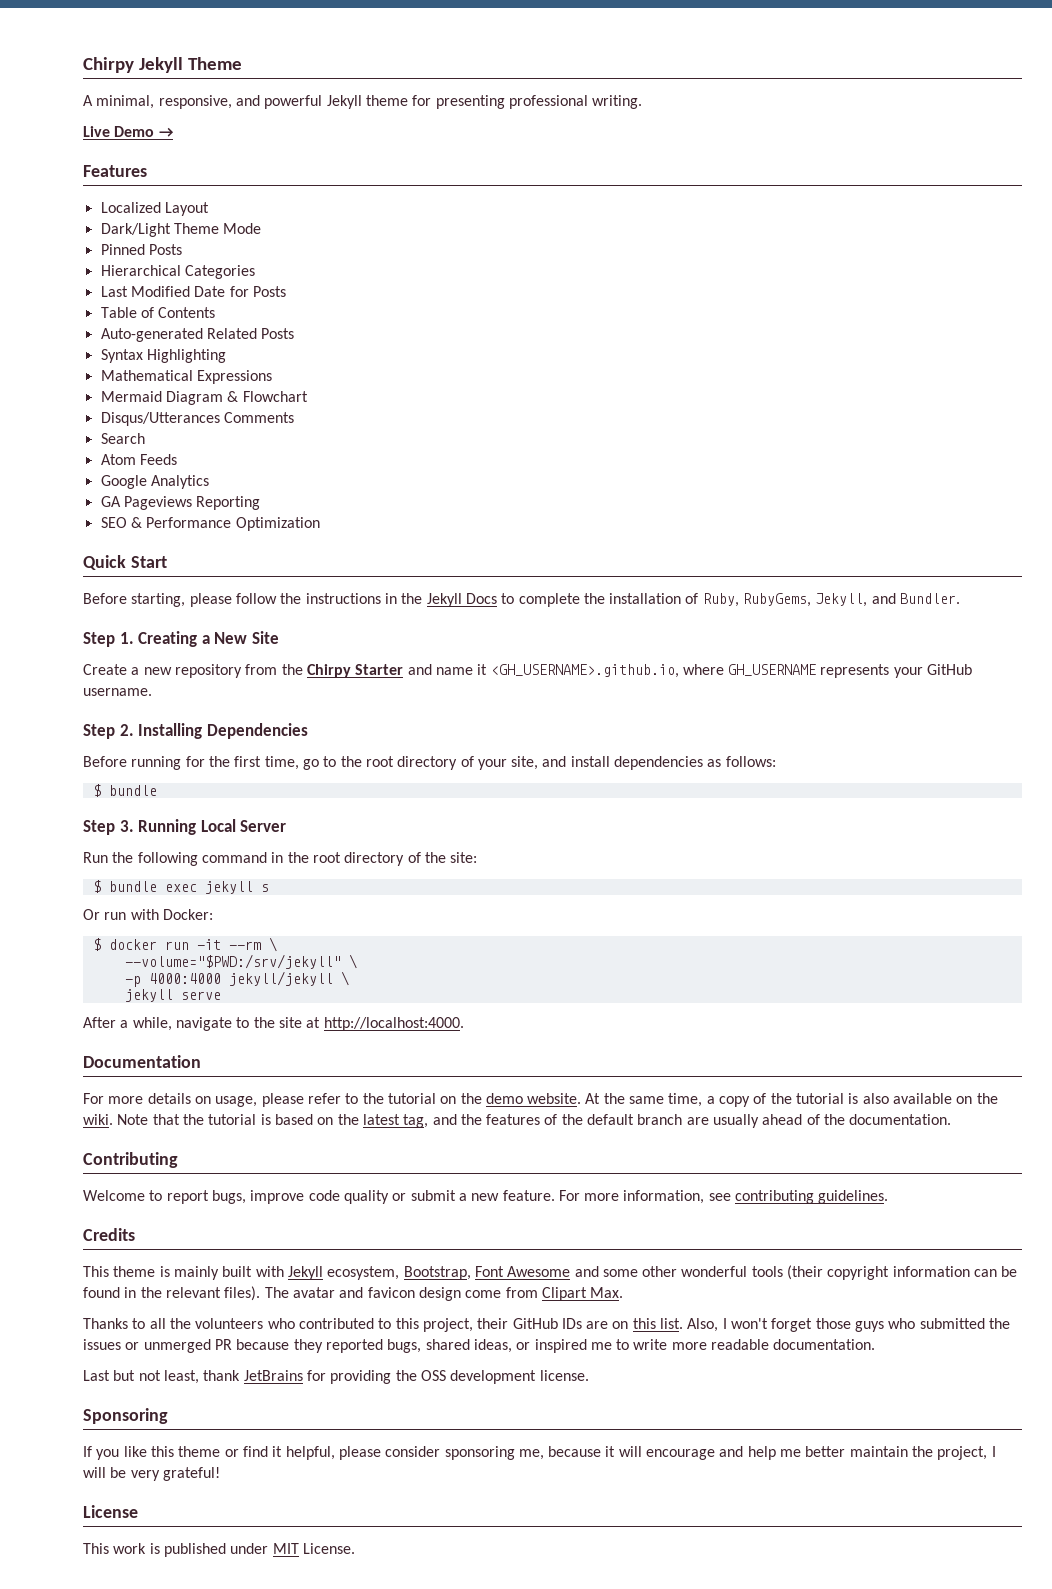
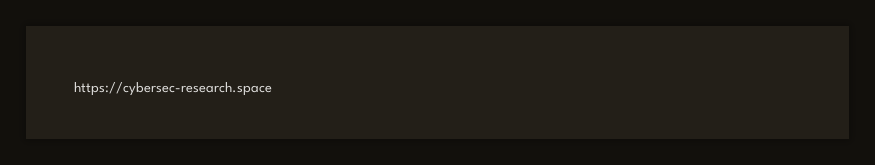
- Chirpy Jekyll Theme
- A minimal, responsive, and powerful Jekyll theme for presenting professional writing.
- Live Demo →
- Features
- Localized Layout
- Dark/Light Theme Mode
- Pinned Posts
- Hierarchical Categories
- Last Modified Date for Posts
- Table of Contents
- Auto-generated Related Posts
- Syntax Highlighting
- Mathematical Expressions
- Mermaid Diagram & Flowchart
- Disqus/Utterances Comments
- Search
- Atom Feeds
- Google Analytics
- GA Pageviews Reporting
- SEO & Performance Optimization
- Quick Start
- Before starting, please follow the instructions in the Jekyll Docs to complete the installation of Ruby, RubyGems, Jekyll, and Bundler.
- Step 1. Creating a New Site
- Create a new repository from the Chirpy Starter and name it <GH_USERNAME>.github.io, where GH_USERNAME represents your GitHub username.
- Step 2. Installing Dependencies
- Before running for the first time, go to the root directory of your site, and install dependencies as follows:
- $ bundle
- Step 3. Running Local Server
- Run the following command in the root directory of the site:
- $ bundle exec jekyll s
- Or run with Docker:
- $ docker run -it --rm \
- --volume="$PWD:/srv/jekyll" \
- -p 4000:4000 jekyll/jekyll \
- jekyll serve
- After a while, navigate to the site at http://localhost:4000.
- Documentation
- For more details on usage, please refer to the tutorial on the demo website. At the same time, a copy of the tutorial is also available on the wiki. Note that the tutorial is based on the latest tag, and the features of the default branch are usually ahead of the documentation.
- Contributing
- Welcome to report bugs, improve code quality or submit a new feature. For more information, see contributing guidelines.
- Credits
- This theme is mainly built with Jekyll ecosystem, Bootstrap, Font Awesome and some other wonderful tools (their copyright information can be found in the relevant files). The avatar and favicon design come from Clipart Max.
- Thanks to all the volunteers who contributed to this project, their GitHub IDs are on this list. Also, I won't forget those guys who submitted the issues or unmerged PR because they reported bugs, shared ideas, or inspired me to write more readable documentation.
- Last but not least, thank JetBrains for providing the OSS development license.
- Sponsoring
- If you like this theme or find it helpful, please consider sponsoring me, because it will encourage and help me better maintain the project, I will be very grateful!
- License
- This work is published under MIT License.
+ https://cybersec-research.space

